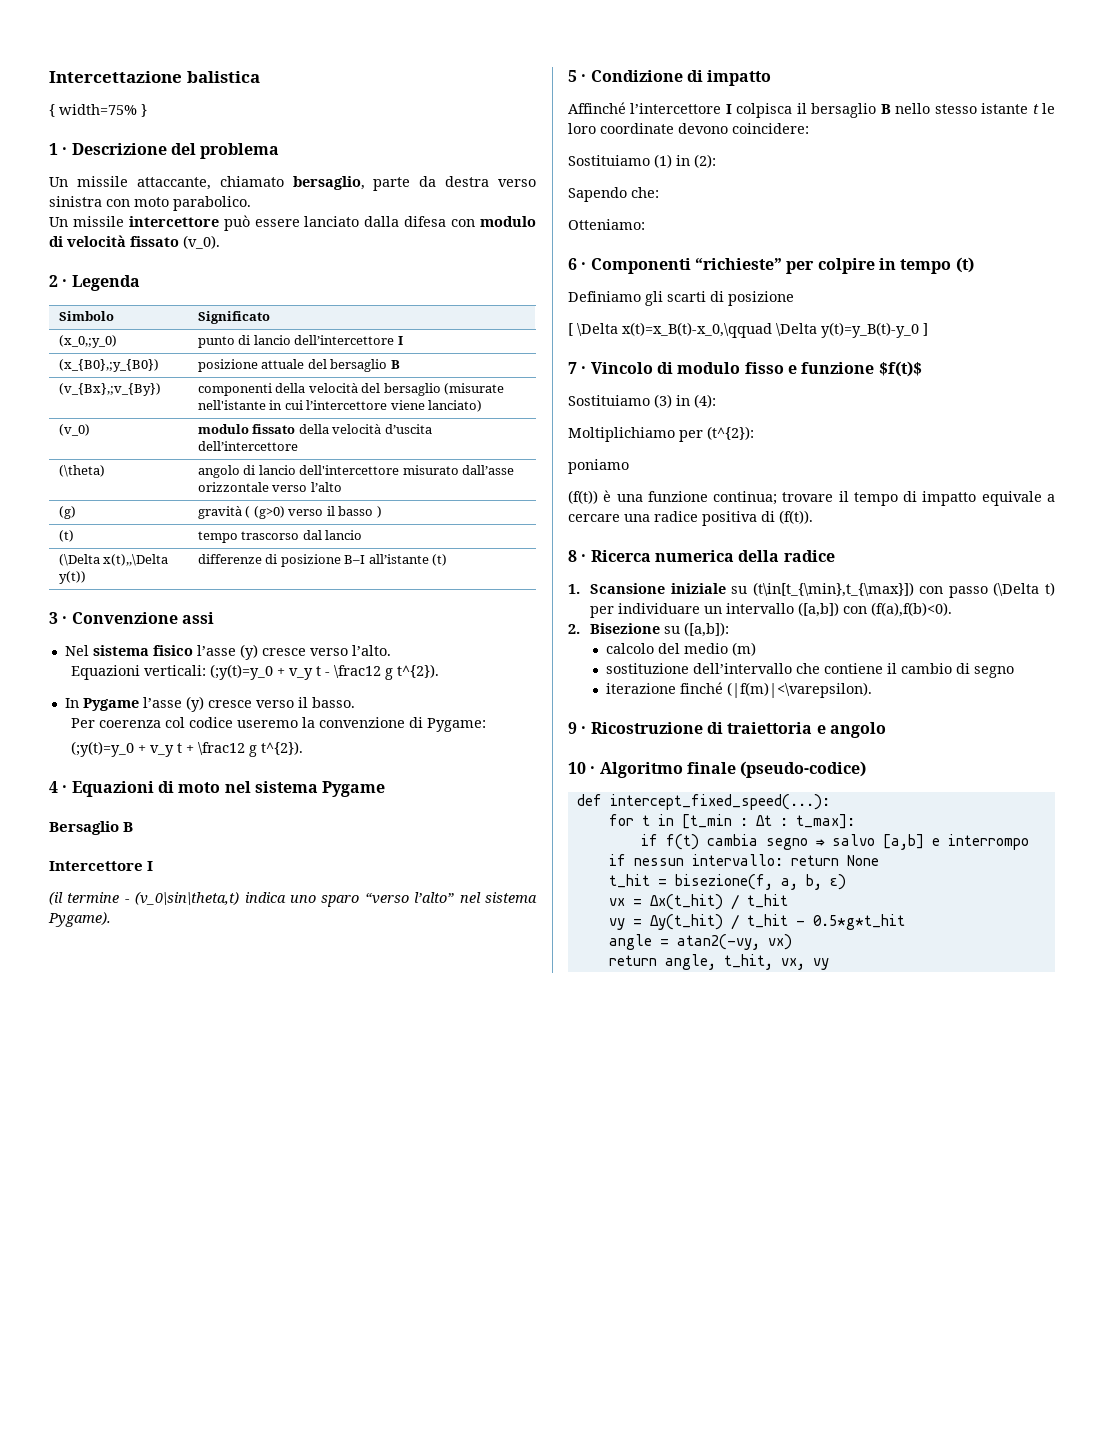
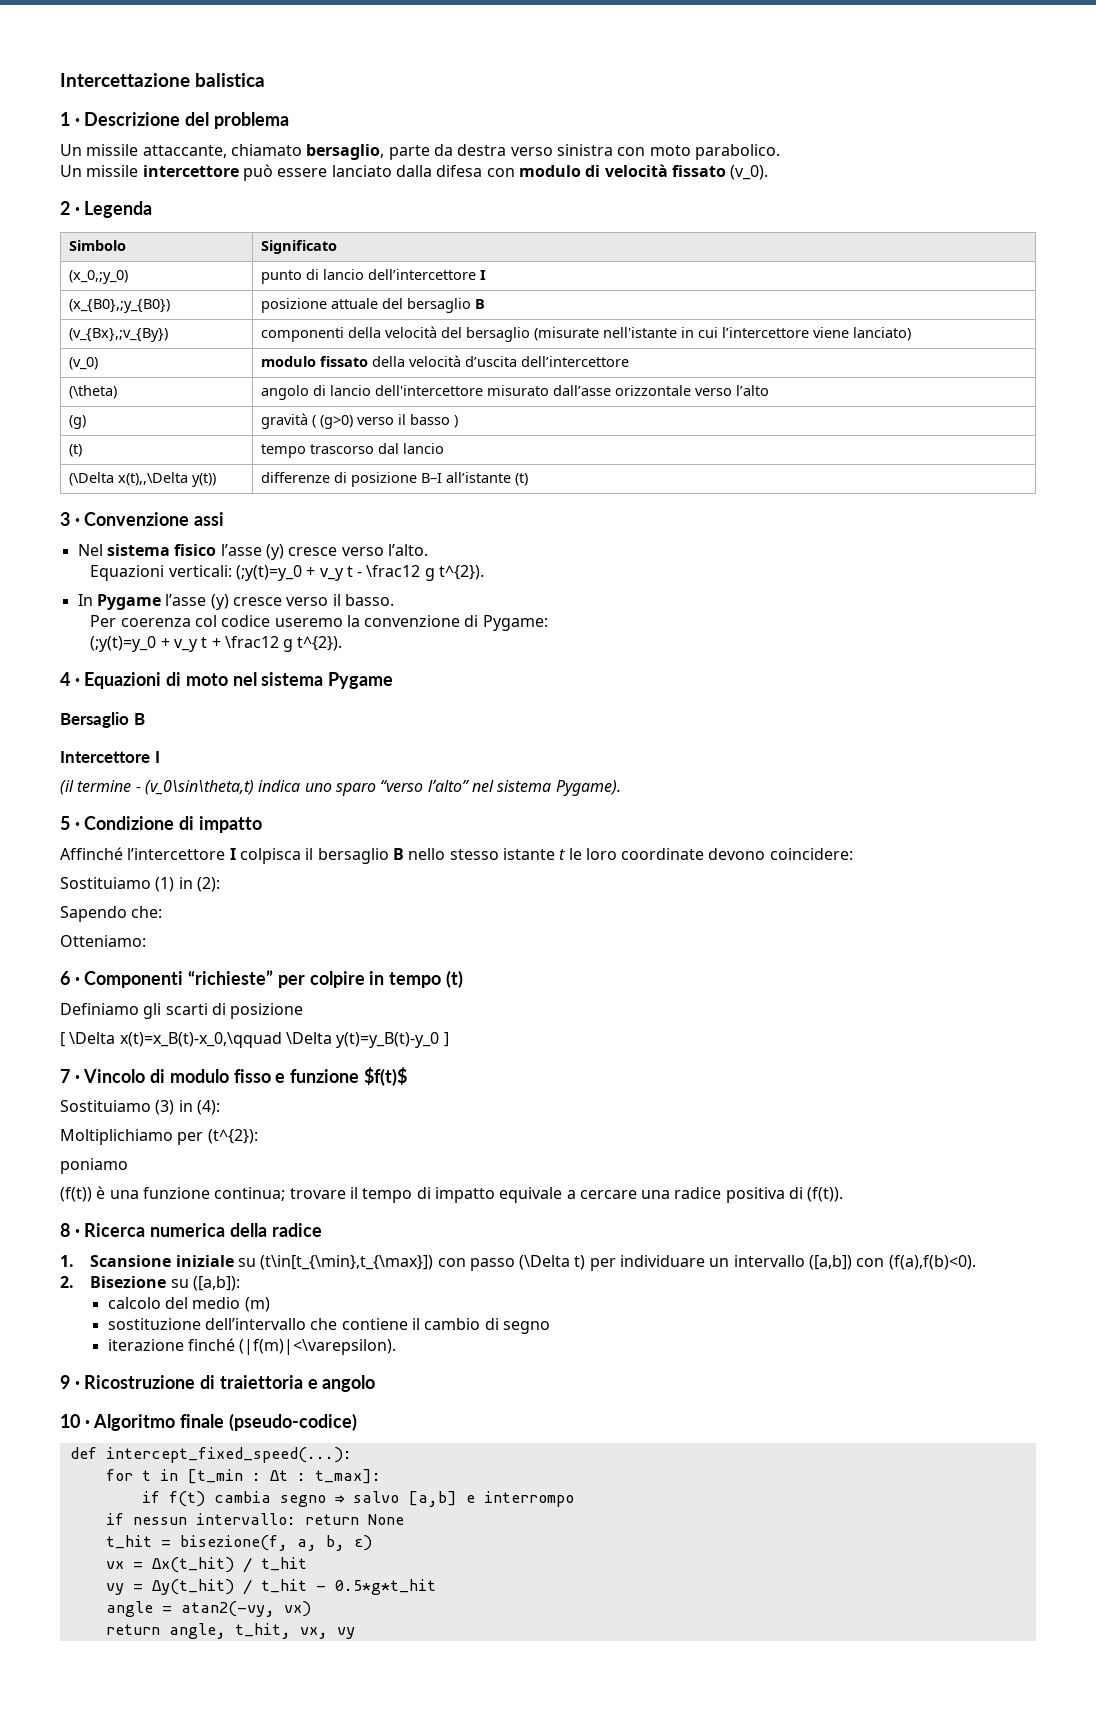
- { width=75% }

